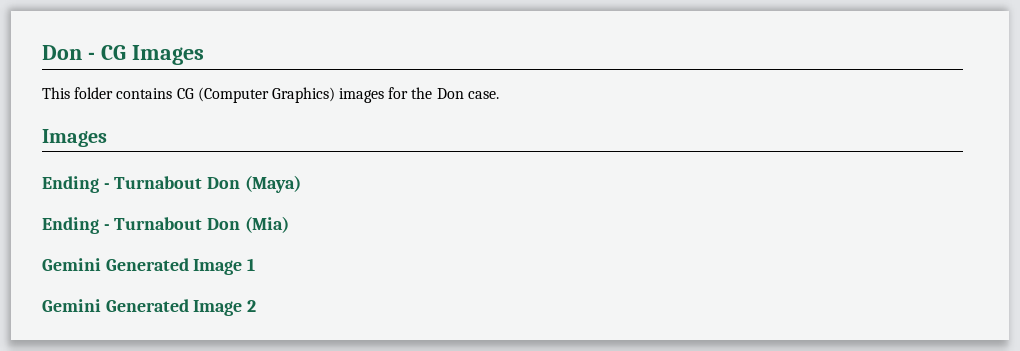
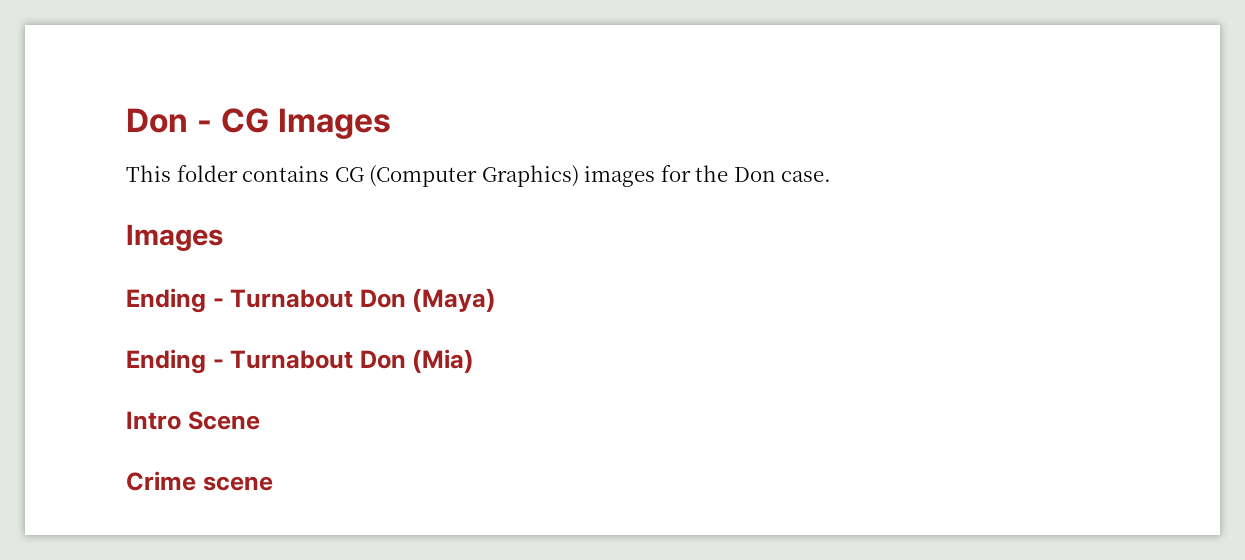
- Gemini Generated Image 1
- Gemini Generated Image 2
+ Intro Scene
+ Crime scene

